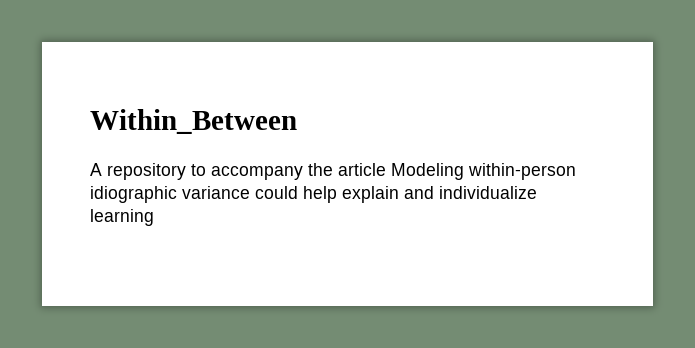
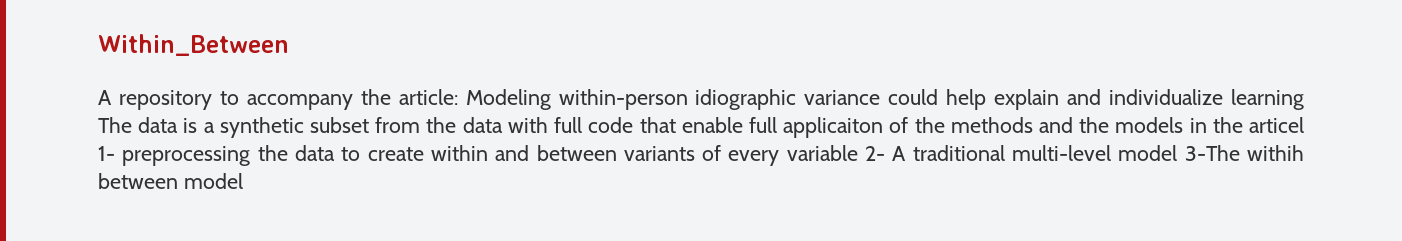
- A repository to accompany the article Modeling within-person idiographic variance could help explain and individualize learning
+ A repository to accompany the article: Modeling within-person idiographic variance could help explain and individualize learning The data is a synthetic subset from the data with full code that enable full applicaiton of the methods and the models in the articel 1- preprocessing the data to create within and between variants of every variable 2- A traditional multi-level model 3-The withih between model

